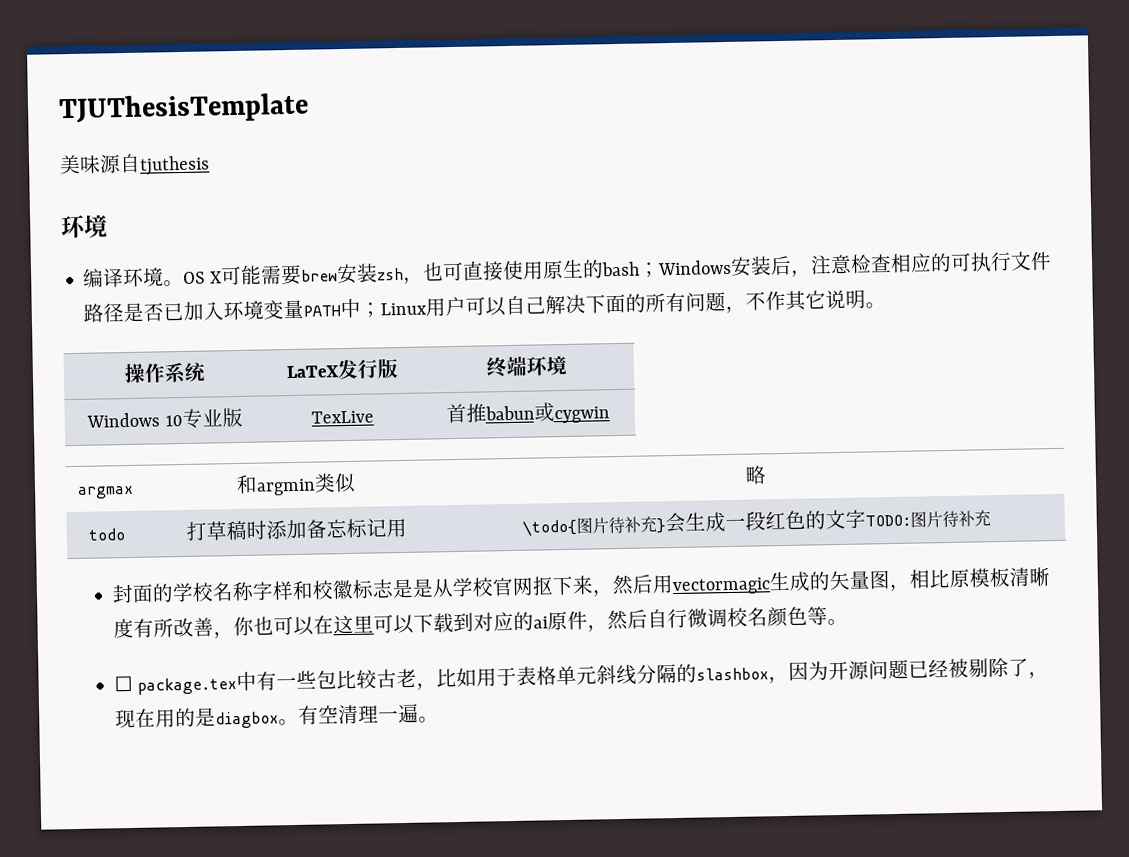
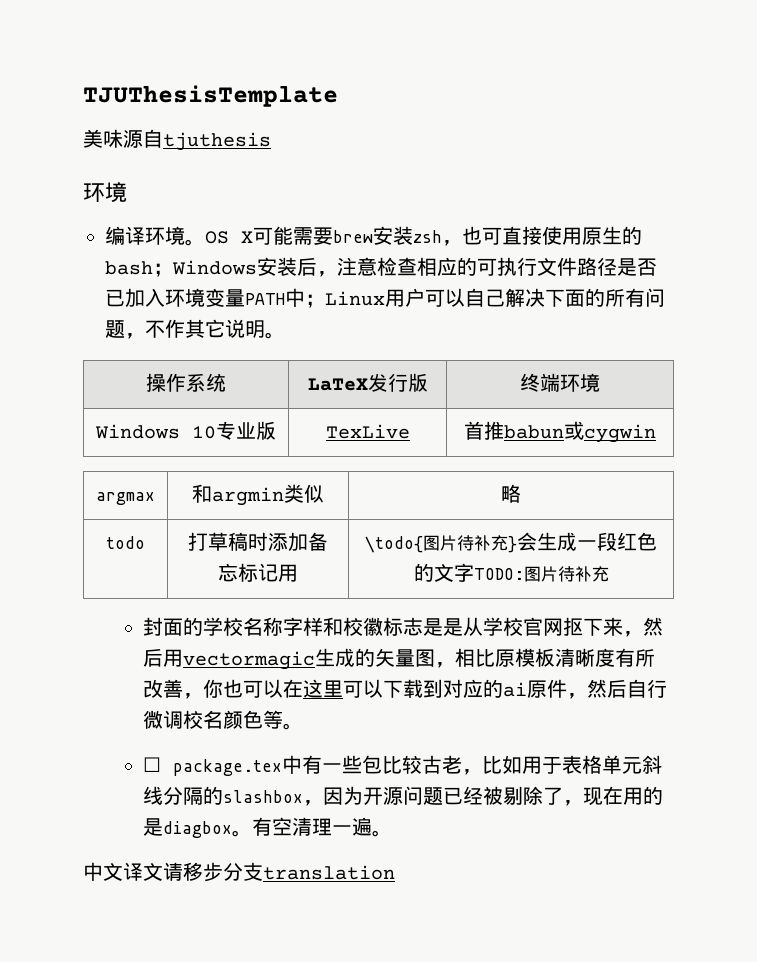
+ 中文译文请移步分支translation

